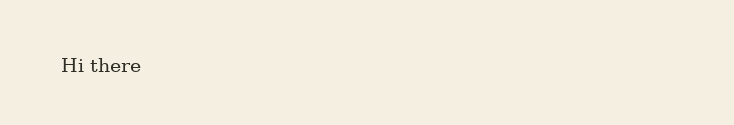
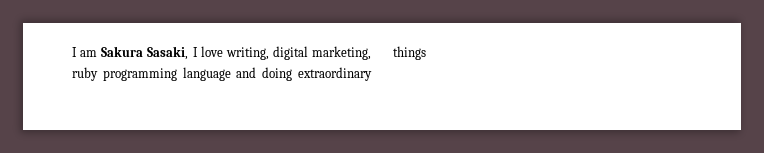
- Hi there
+ I am Sakura Sasaki, I love writing, digital marketing, ruby programming language and doing extraordinary things

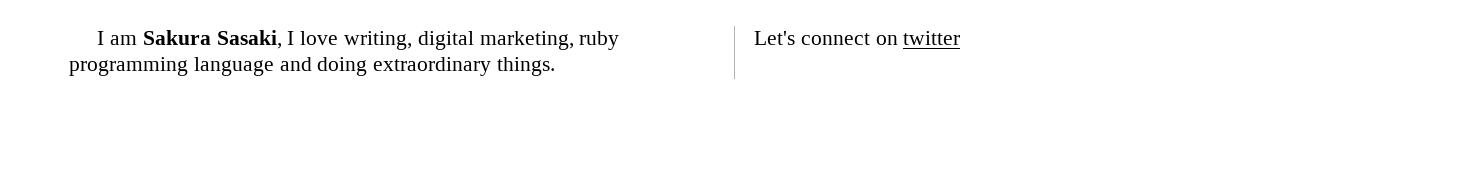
- I am Sakura Sasaki, I love writing, digital marketing, ruby programming language and doing extraordinary things
+ I am Sakura Sasaki, I love writing, digital marketing, ruby programming language and doing extraordinary things.
+ Let's connect on twitter

